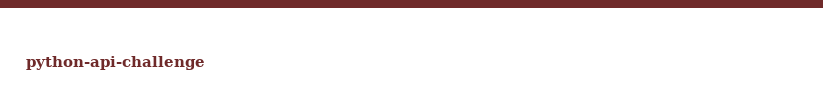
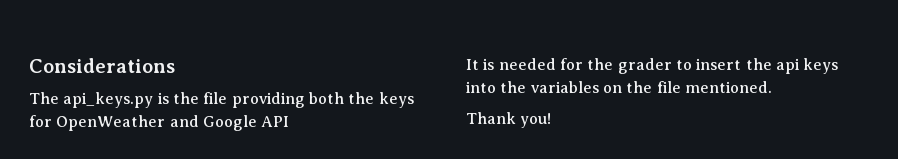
- python-api-challenge
+ Considerations
+ The api_keys.py is the file providing both the keys for OpenWeather and Google API
+ It is needed for the grader to insert the api keys into the variables on the file mentioned.
+ Thank you!

